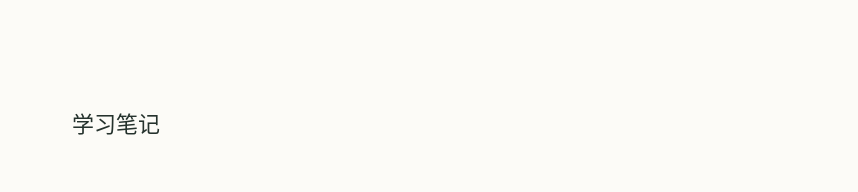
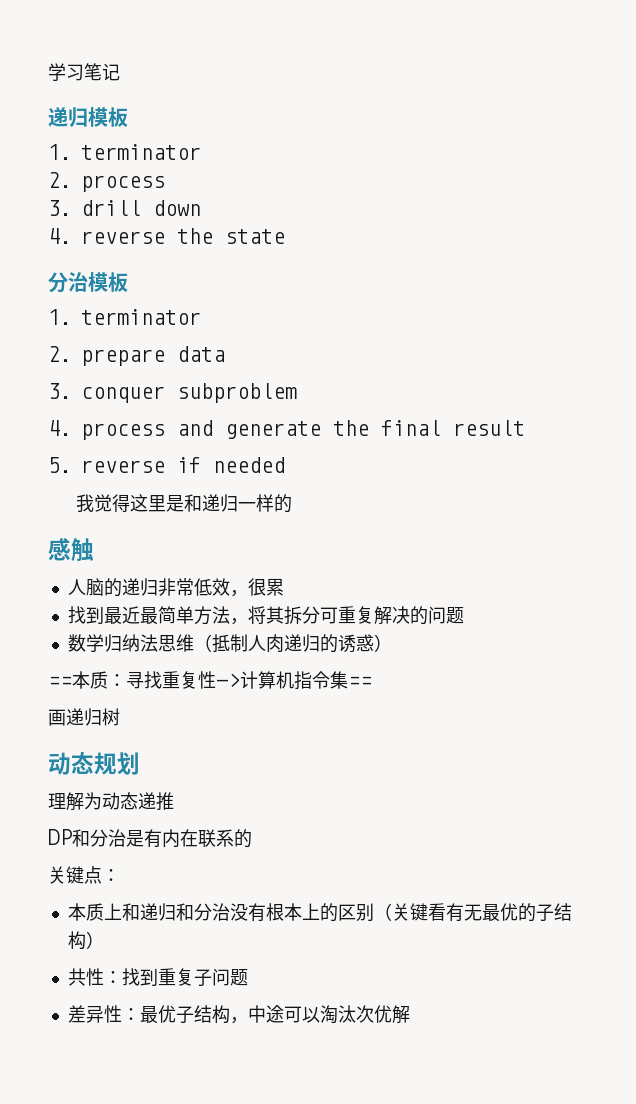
+ 递归模板
+ 1. terminator
+ 2. process
+ 3. drill down
+ 4. reverse the state
+ 分治模板
+ 1. terminator
+ 2. prepare data
+ 3. conquer subproblem
+ 4. process and generate the final result
+ 5. reverse if needed
+ 我觉得这里是和递归一样的
+ 感触
+ 人脑的递归非常低效，很累
+ 找到最近最简单方法，将其拆分可重复解决的问题
+ 数学归纳法思维（抵制人肉递归的诱惑）
+ ==本质：寻找重复性->计算机指令集==
+ 画递归树
+ 动态规划
+ 理解为动态递推
+ DP和分治是有内在联系的
+ 关键点：
+ 本质上和递归和分治没有根本上的区别（关键看有无最优的子结构）
+ 共性：找到重复子问题
+ 差异性：最优子结构，中途可以淘汰次优解

